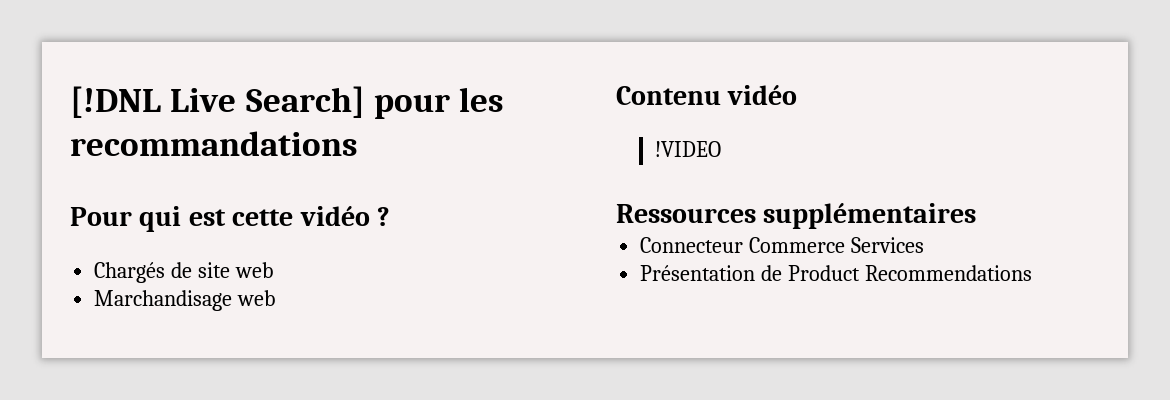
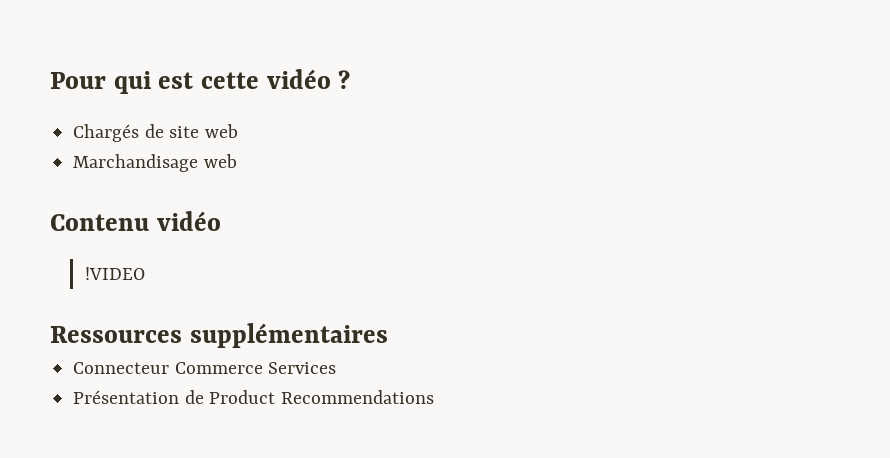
- [!DNL Live Search] pour les recommandations

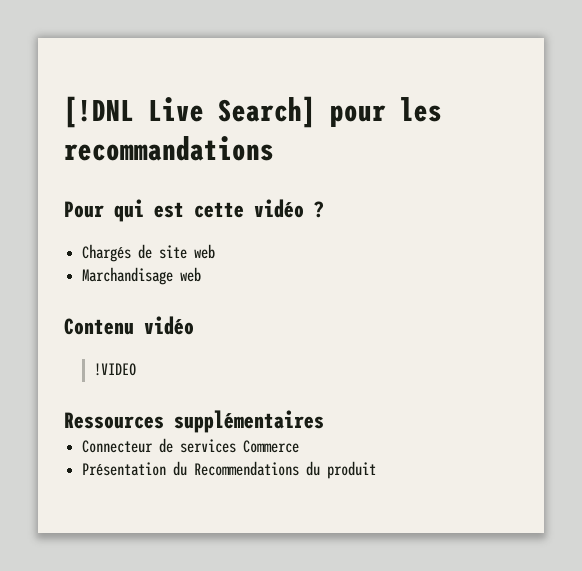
+ [!DNL Live Search] pour les recommandations
- Connecteur Commerce Services
+ Connecteur de services Commerce
- Présentation de Product Recommendations
+ Présentation du Recommendations du produit

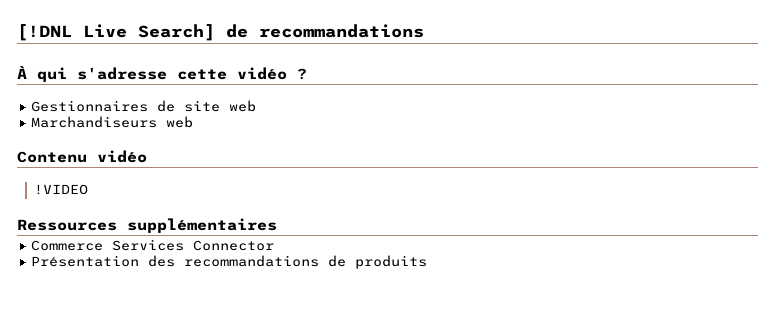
- [!DNL Live Search] pour les recommandations
+ [!DNL Live Search] de recommandations
- Pour qui est cette vidéo ?
+ À qui s'adresse cette vidéo ?
- Chargés de site web
+ Gestionnaires de site web
- Marchandisage web
+ Marchandiseurs web
- Connecteur de services Commerce
+ Commerce Services Connector
- Présentation du Recommendations du produit
+ Présentation des recommandations de produits

